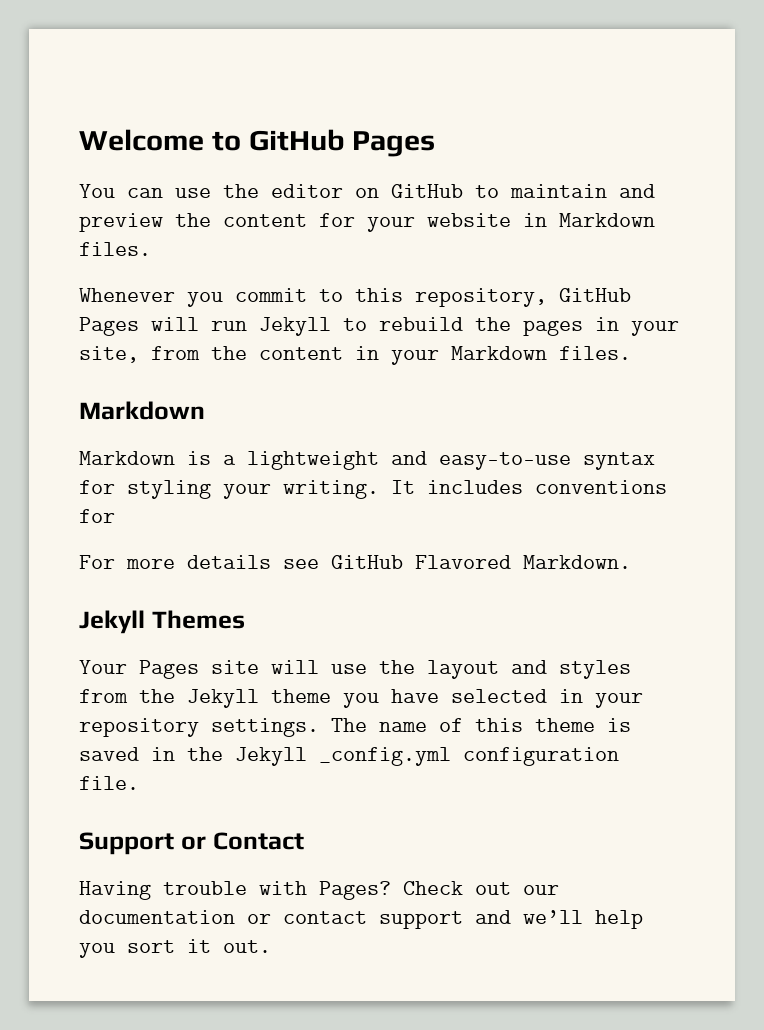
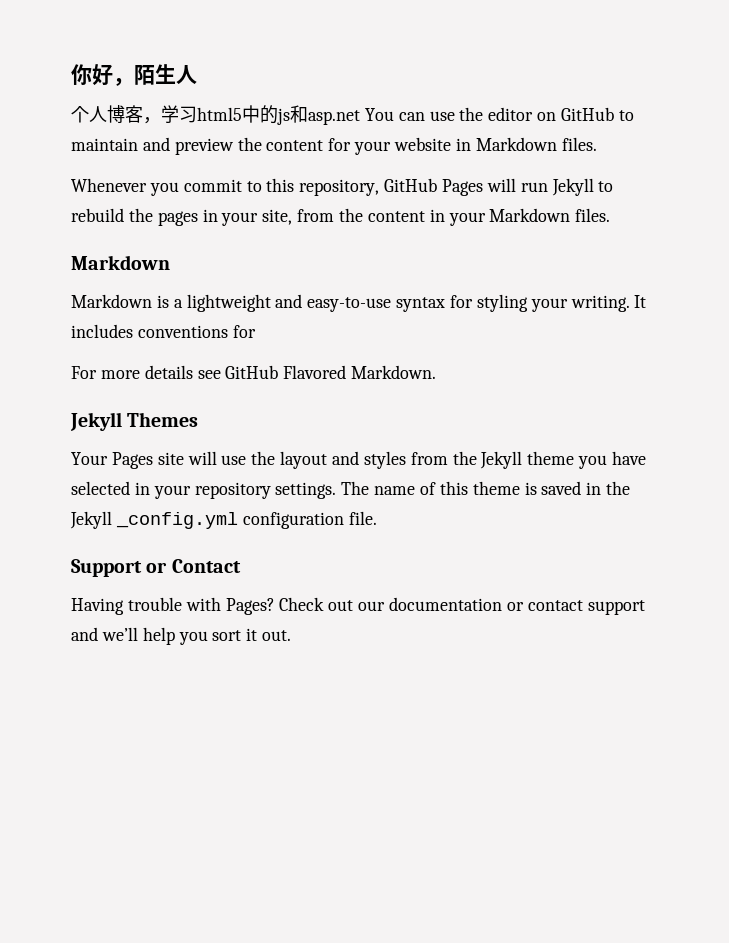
- Welcome to GitHub Pages
- You can use the editor on GitHub to maintain and preview the content for your website in Markdown files.
+ 你好，陌生人
+ 个人博客，学习html5中的js和asp.net You can use the editor on GitHub to maintain and preview the content for your website in Markdown files.

